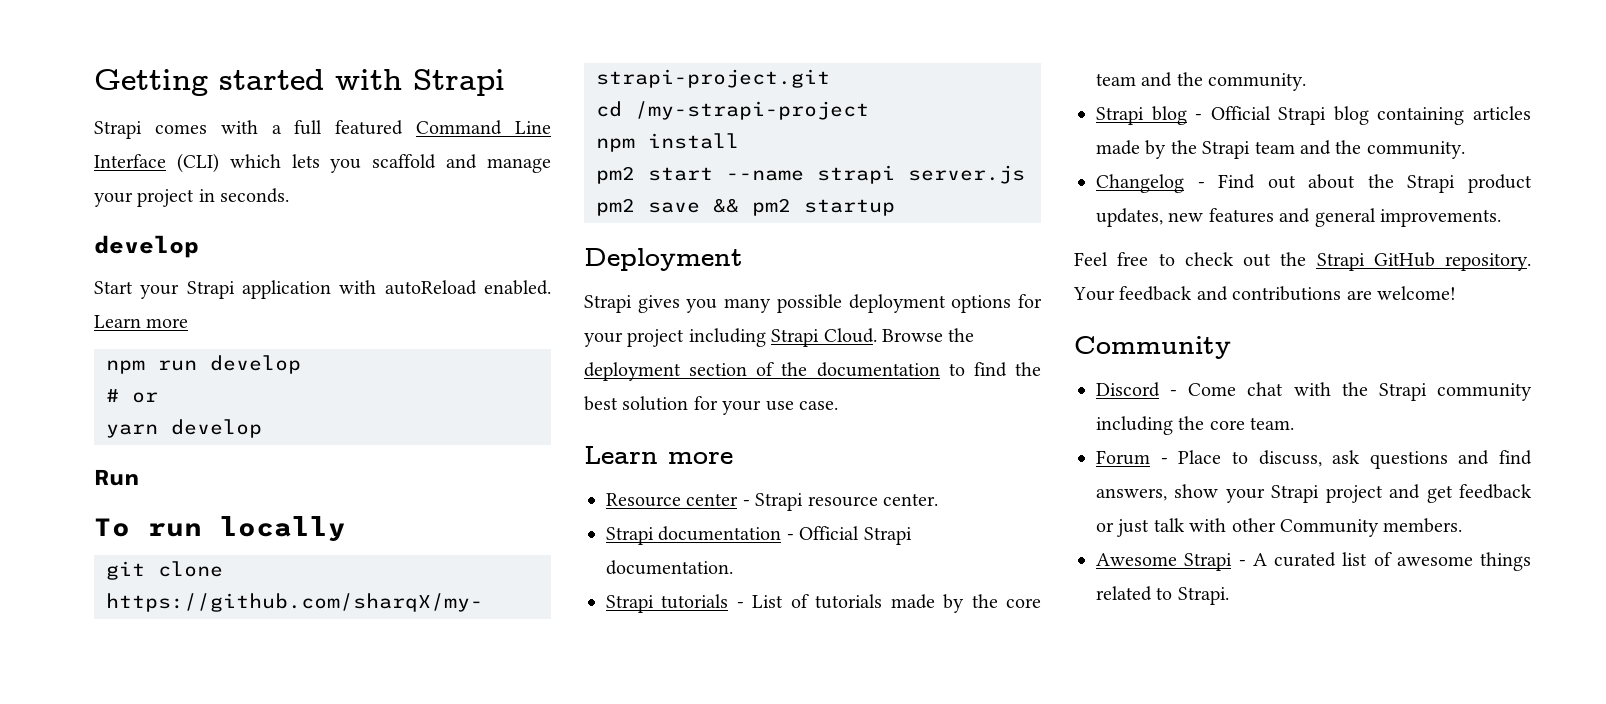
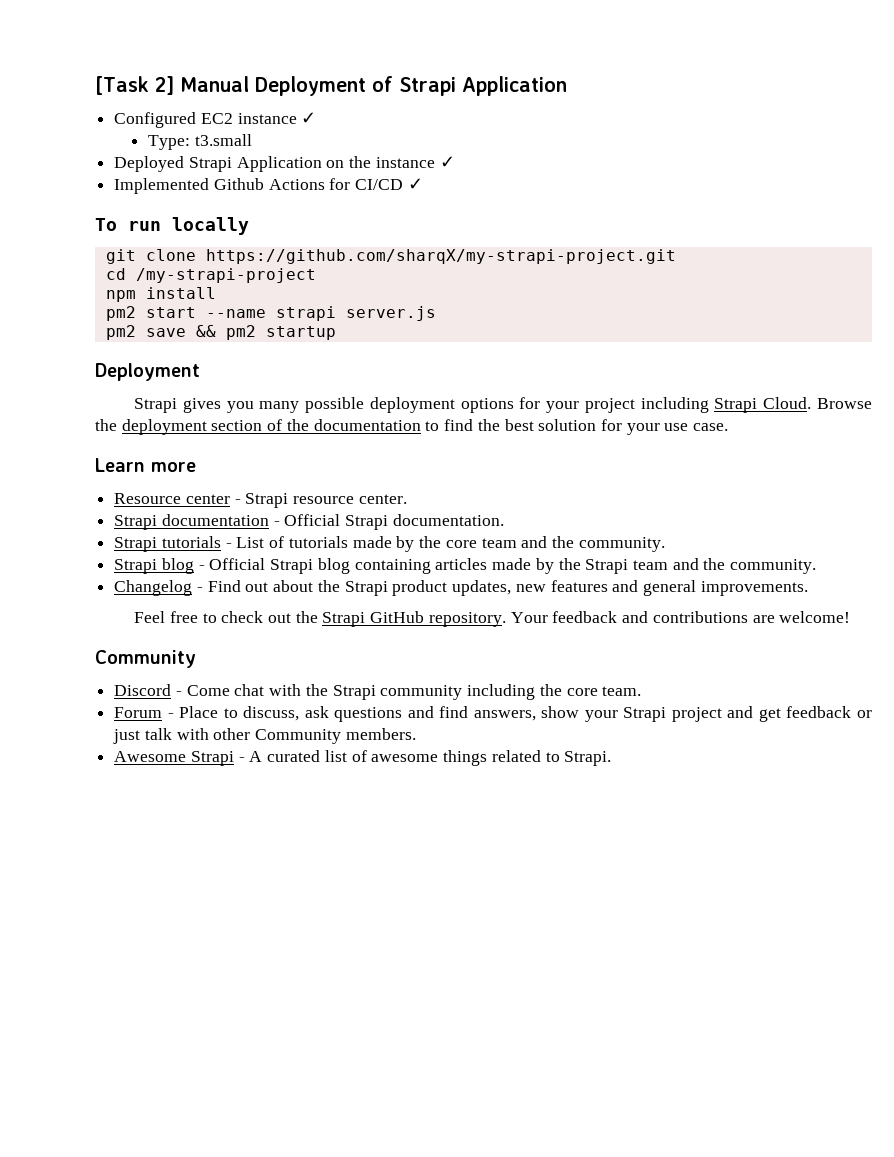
- Getting started with Strapi
- Strapi comes with a full featured Command Line Interface (CLI) which lets you scaffold and manage your project in seconds.
- develop
- Start your Strapi application with autoReload enabled. Learn more
- npm run develop
- # or
- yarn develop
- Run
+ [Task 2] Manual Deployment of Strapi Application
+ Configured EC2 instance ✓
+ Type: t3.small
+ Deployed Strapi Application on the instance ✓
+ Implemented Github Actions for CI/CD ✓

